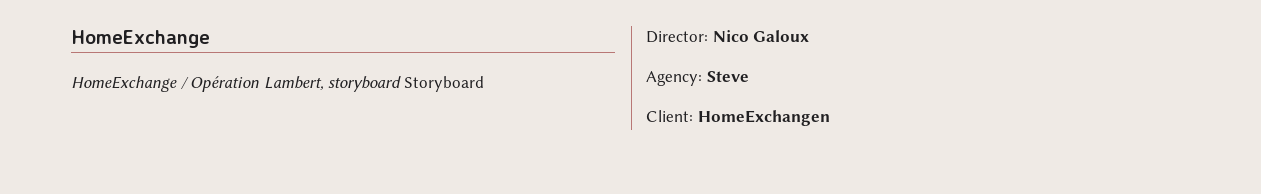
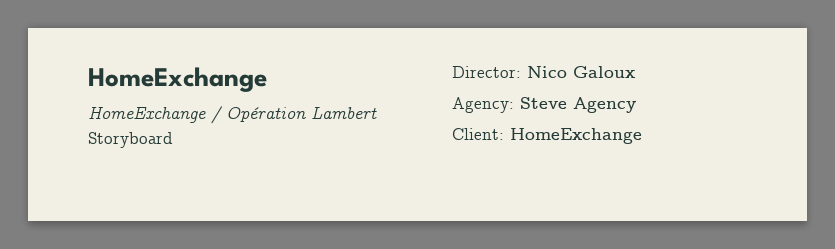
- HomeExchange / Opération Lambert, storyboard Storyboard
+ HomeExchange / Opération Lambert Storyboard
- Agency: Steve
+ Agency: Steve Agency
- Client: HomeExchangen
+ Client: HomeExchange

